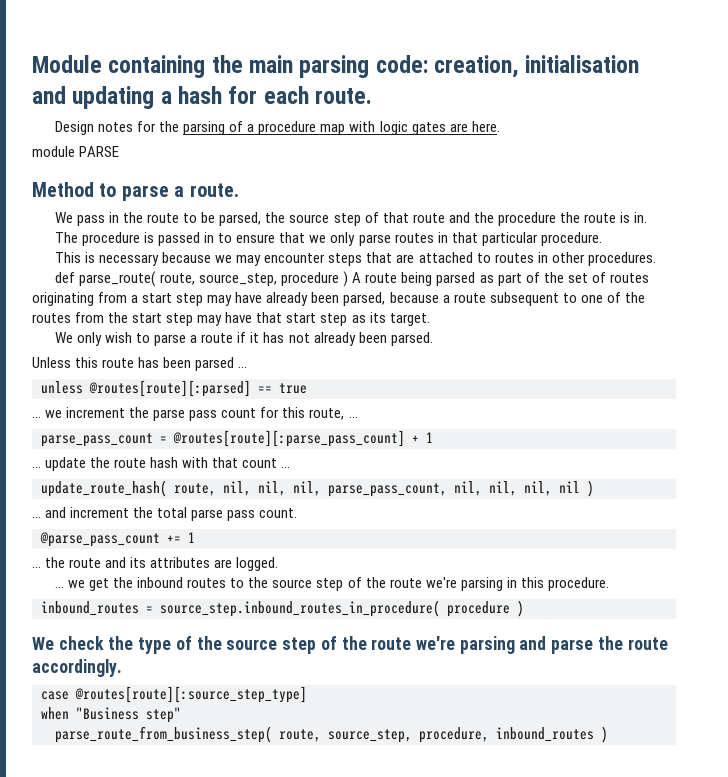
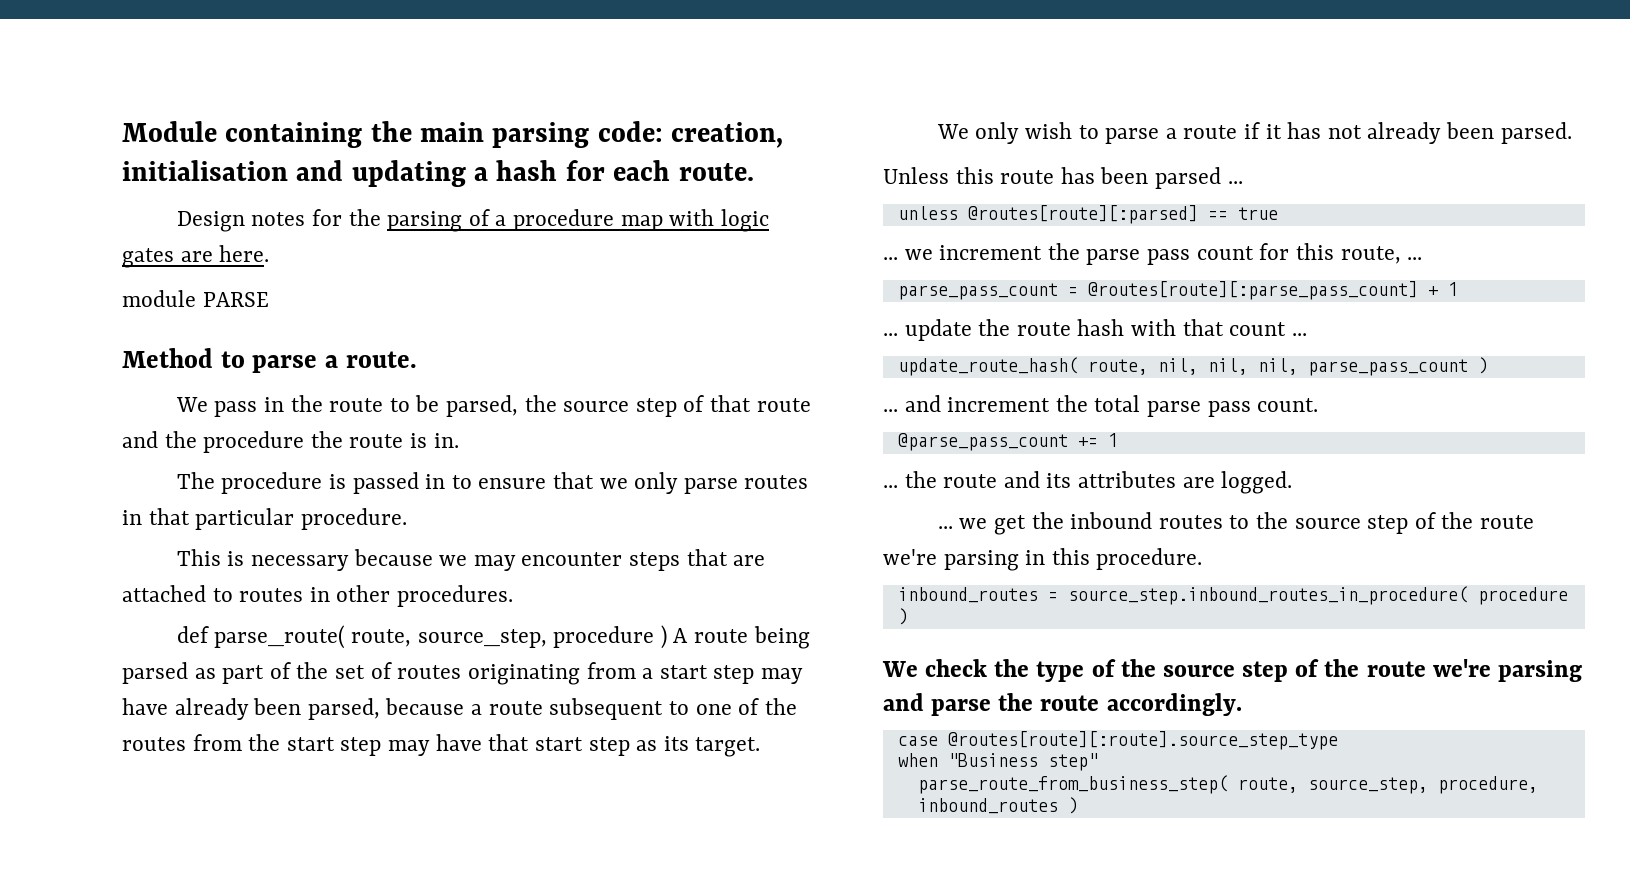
- update_route_hash( route, nil, nil, nil, parse_pass_count, nil, nil, nil, nil )
+ update_route_hash( route, nil, nil, nil, parse_pass_count )
- case @routes[route][:source_step_type]
+ case @routes[route][:route].source_step_type

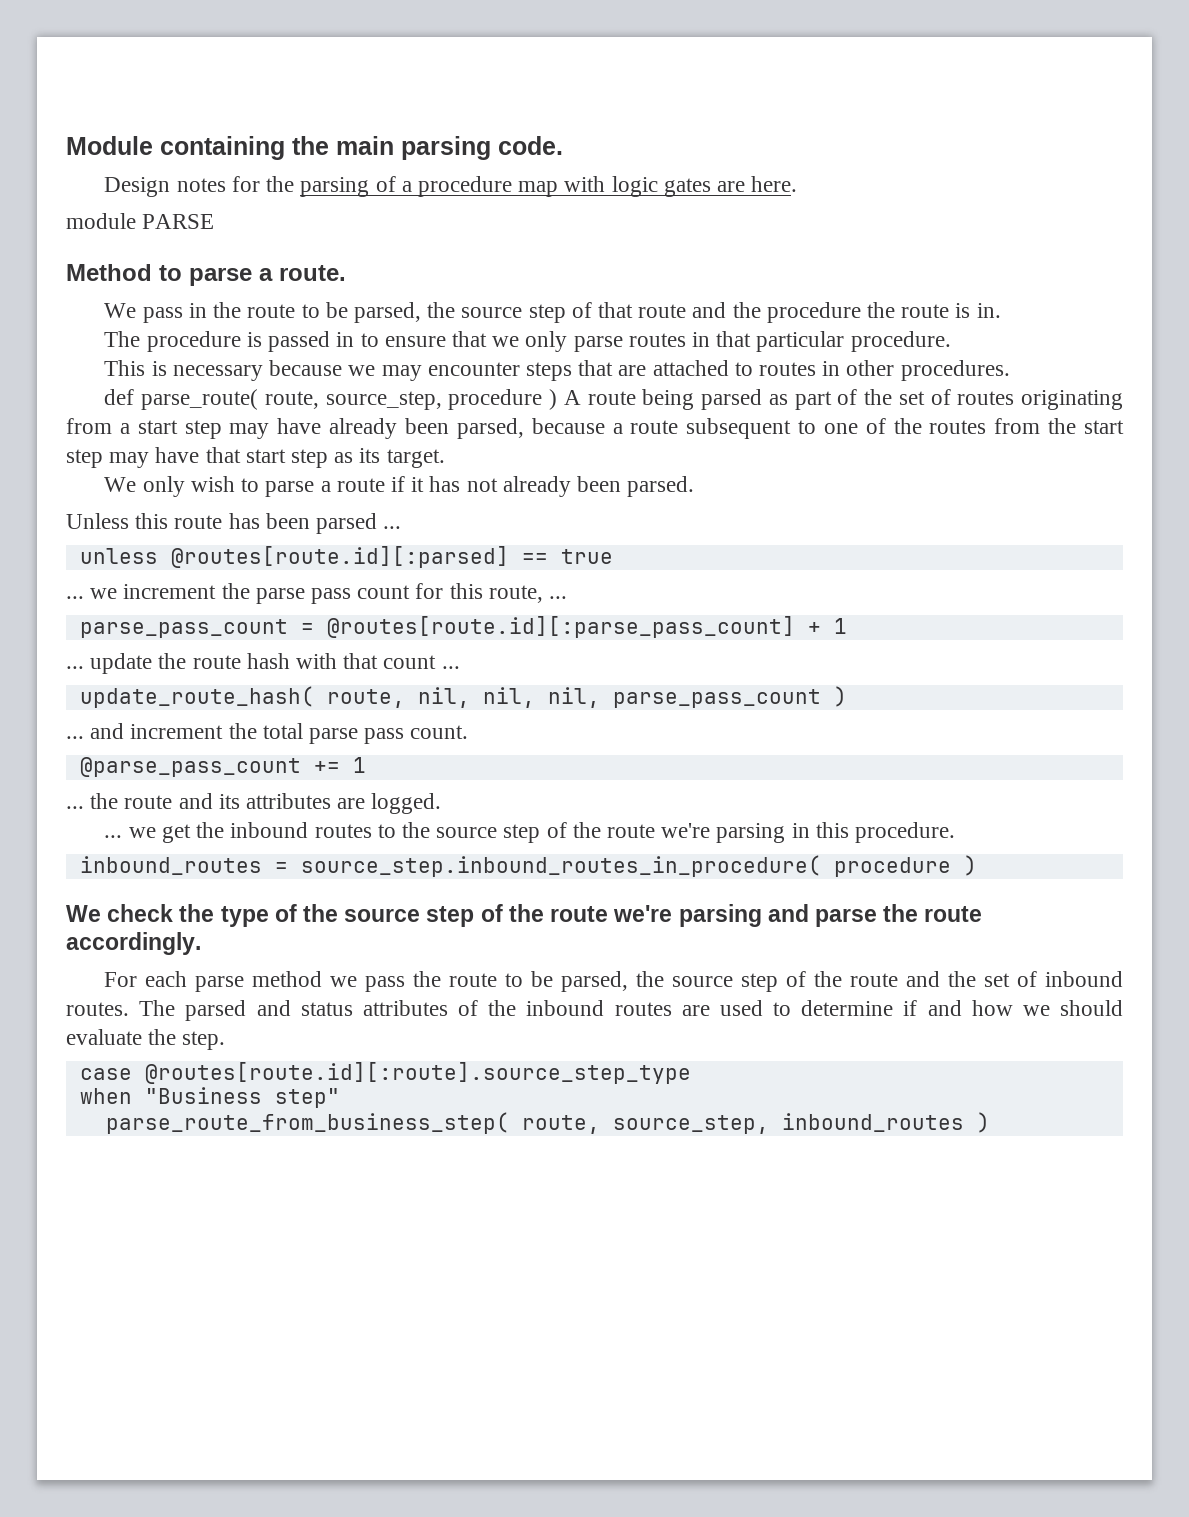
- Module containing the main parsing code: creation, initialisation and updating a hash for each route.
+ Module containing the main parsing code.
- unless @routes[route][:parsed] == true
+ unless @routes[route.id][:parsed] == true
- parse_pass_count = @routes[route][:parse_pass_count] + 1
+ parse_pass_count = @routes[route.id][:parse_pass_count] + 1
+ For each parse method we pass the route to be parsed, the source step of the route and the set of inbound routes. The parsed and status attributes of the inbound routes are used to determine if and how we should evaluate the step.
- case @routes[route][:route].source_step_type
+ case @routes[route.id][:route].source_step_type
- parse_route_from_business_step( route, source_step, procedure, inbound_routes )
+ parse_route_from_business_step( route, source_step, inbound_routes )

